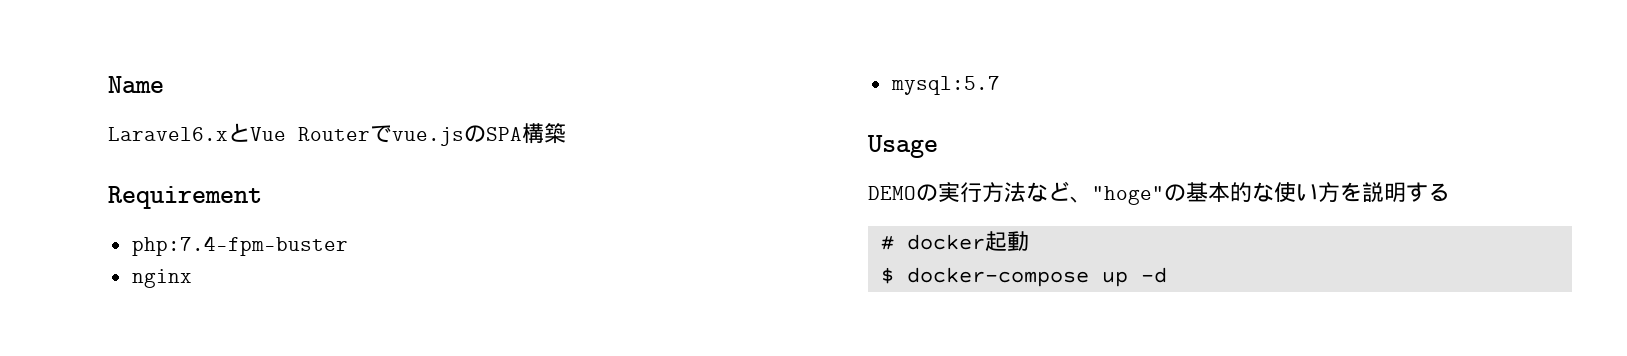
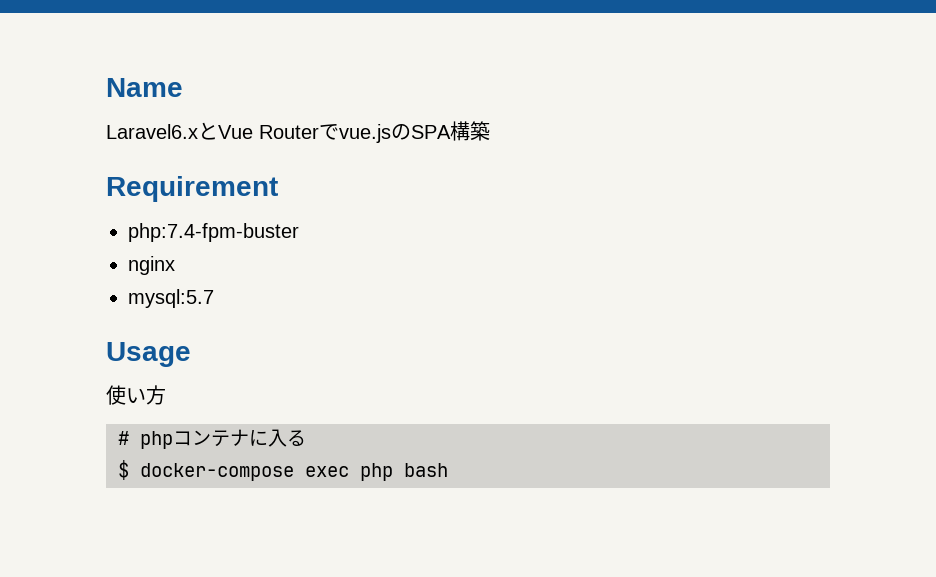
- DEMOの実行方法など、"hoge"の基本的な使い方を説明する
+ 使い方
- # docker起動
+ # phpコンテナに入る
- $ docker-compose up -d
+ $ docker-compose exec php bash

